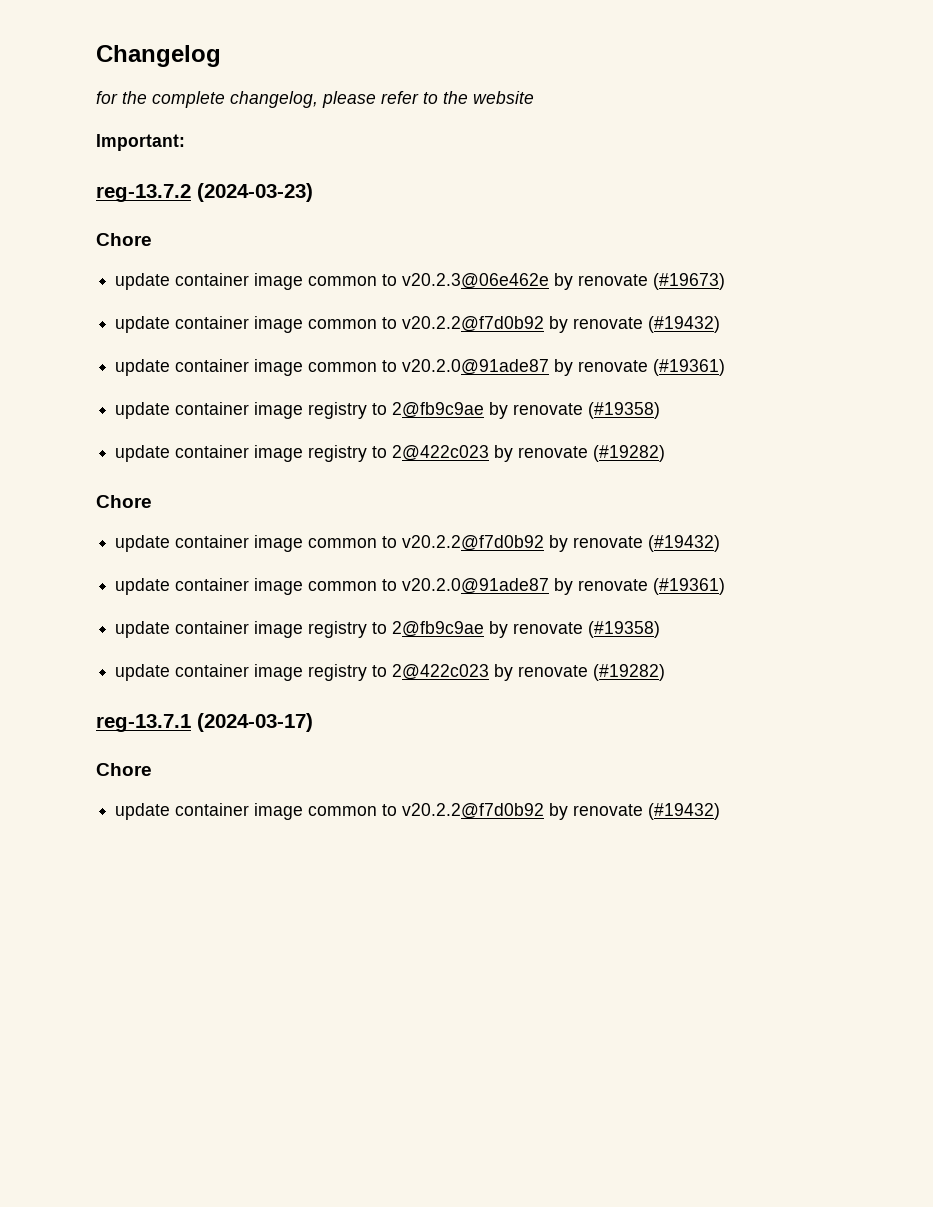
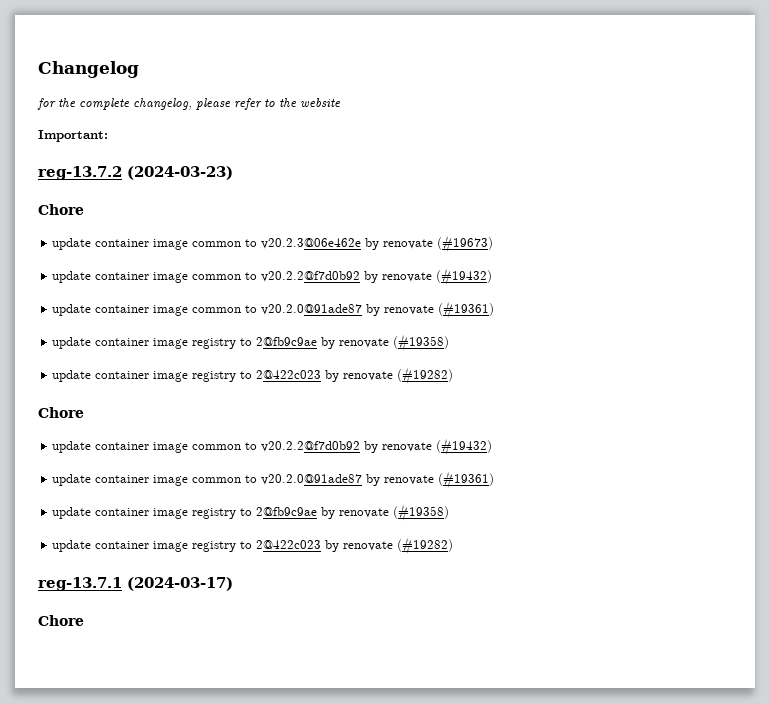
  reg-13.7.1 (2024-03-17)
  Chore
- update container image common to v20.2.2@f7d0b92 by renovate (#19432)

